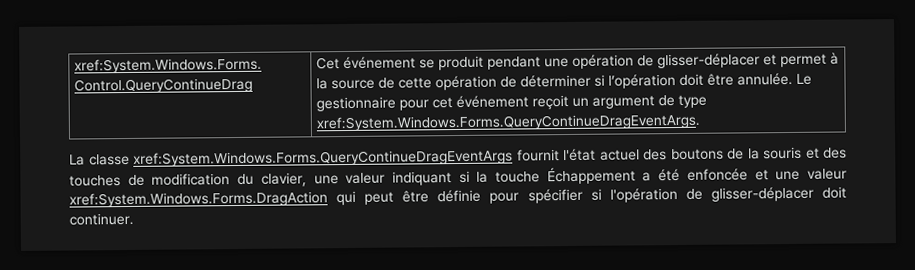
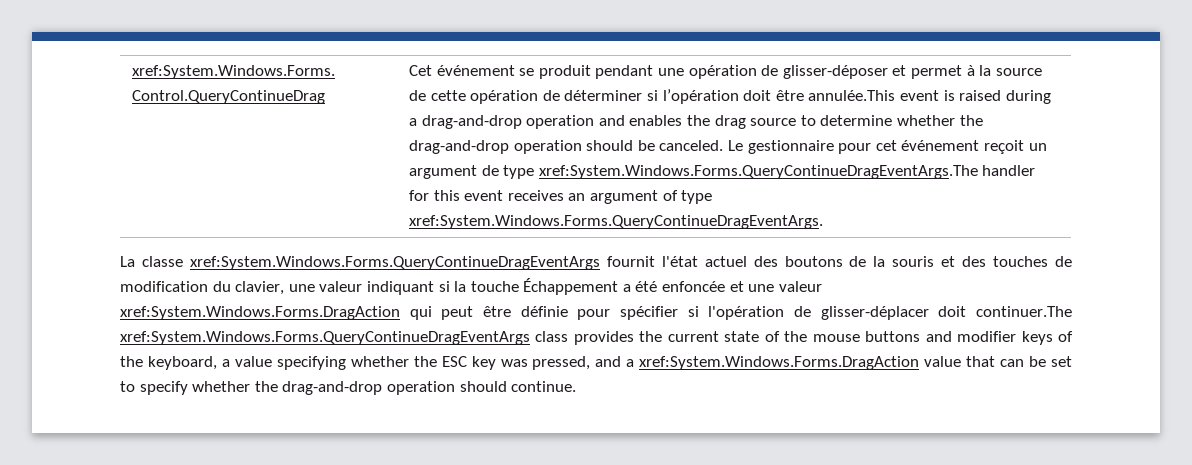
- Cet événement se produit pendant une opération de glisser-déplacer et permet à la source de cette opération de déterminer si l’opération doit être annulée.
+ Cet événement se produit pendant une opération de glisser-déposer et permet à la source de cette opération de déterminer si l’opération doit être annulée.This event is raised during a drag-and-drop operation and enables the drag source to determine whether the drag-and-drop operation should be canceled.
- Le gestionnaire pour cet événement reçoit un argument de type xref:System.Windows.Forms.QueryContinueDragEventArgs.
+ Le gestionnaire pour cet événement reçoit un argument de type xref:System.Windows.Forms.QueryContinueDragEventArgs.The handler for this event receives an argument of type xref:System.Windows.Forms.QueryContinueDragEventArgs.
- La classe xref:System.Windows.Forms.QueryContinueDragEventArgs fournit l'état actuel des boutons de la souris et des touches de modification du clavier, une valeur indiquant si la touche Échappement a été enfoncée et une valeur xref:System.Windows.Forms.DragAction qui peut être définie pour spécifier si l'opération de glisser-déplacer doit continuer.
+ La classe xref:System.Windows.Forms.QueryContinueDragEventArgs fournit l'état actuel des boutons de la souris et des touches de modification du clavier, une valeur indiquant si la touche Échappement a été enfoncée et une valeur xref:System.Windows.Forms.DragAction qui peut être définie pour spécifier si l'opération de glisser-déplacer doit continuer.The xref:System.Windows.Forms.QueryContinueDragEventArgs class provides the current state of the mouse buttons and modifier keys of the keyboard, a value specifying whether the ESC key was pressed, and a xref:System.Windows.Forms.DragAction value that can be set to specify whether the drag-and-drop operation should continue.

